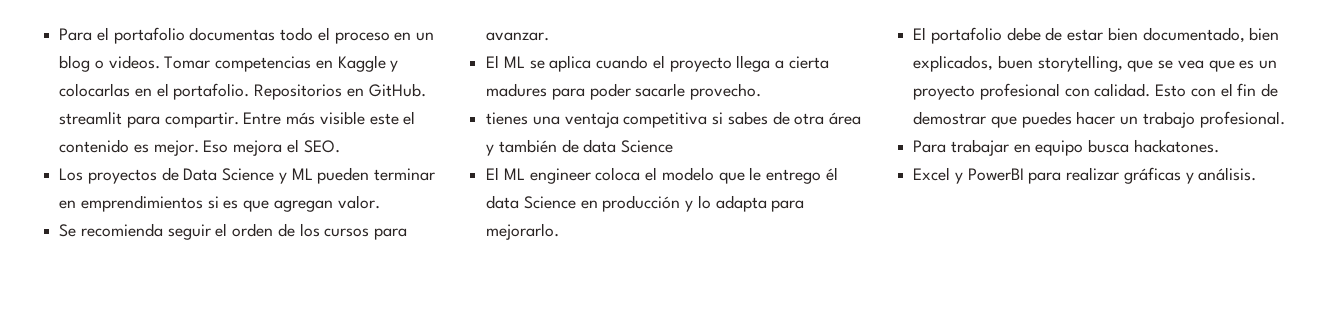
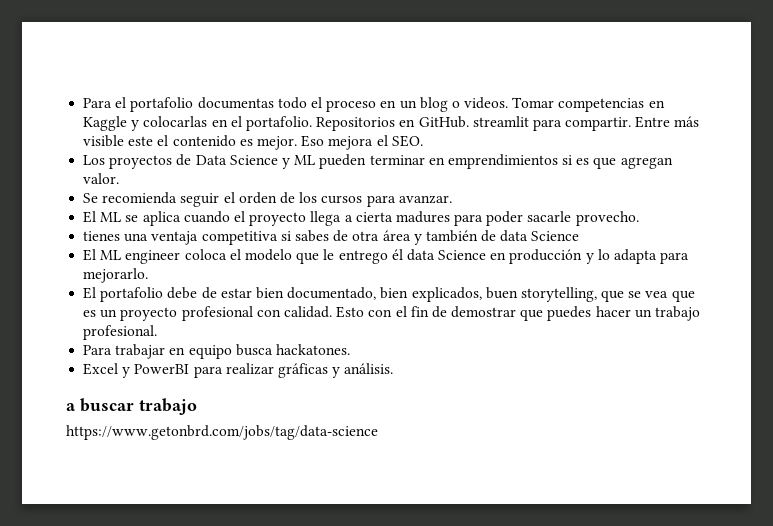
+ a buscar trabajo
+ https://www.getonbrd.com/jobs/tag/data-science

